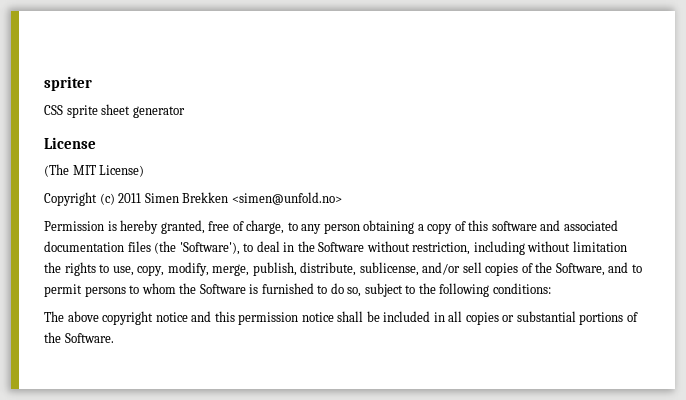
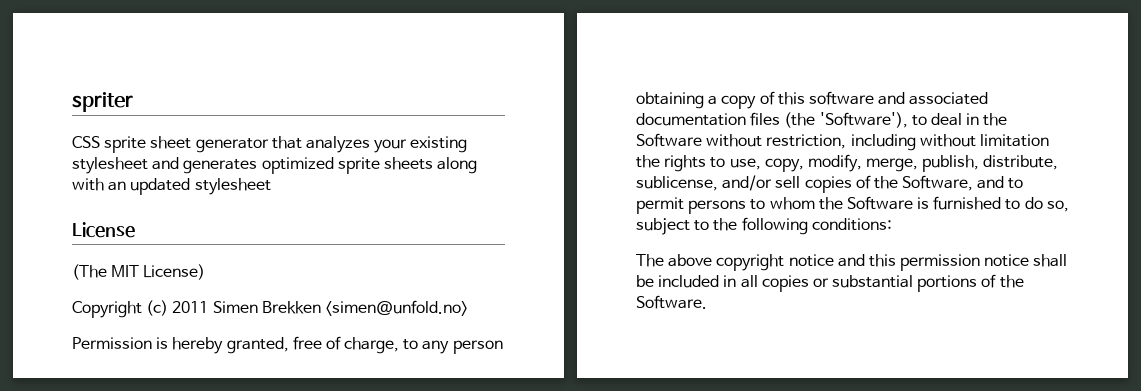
- CSS sprite sheet generator
+ CSS sprite sheet generator that analyzes your existing stylesheet and generates optimized sprite sheets along with an updated stylesheet

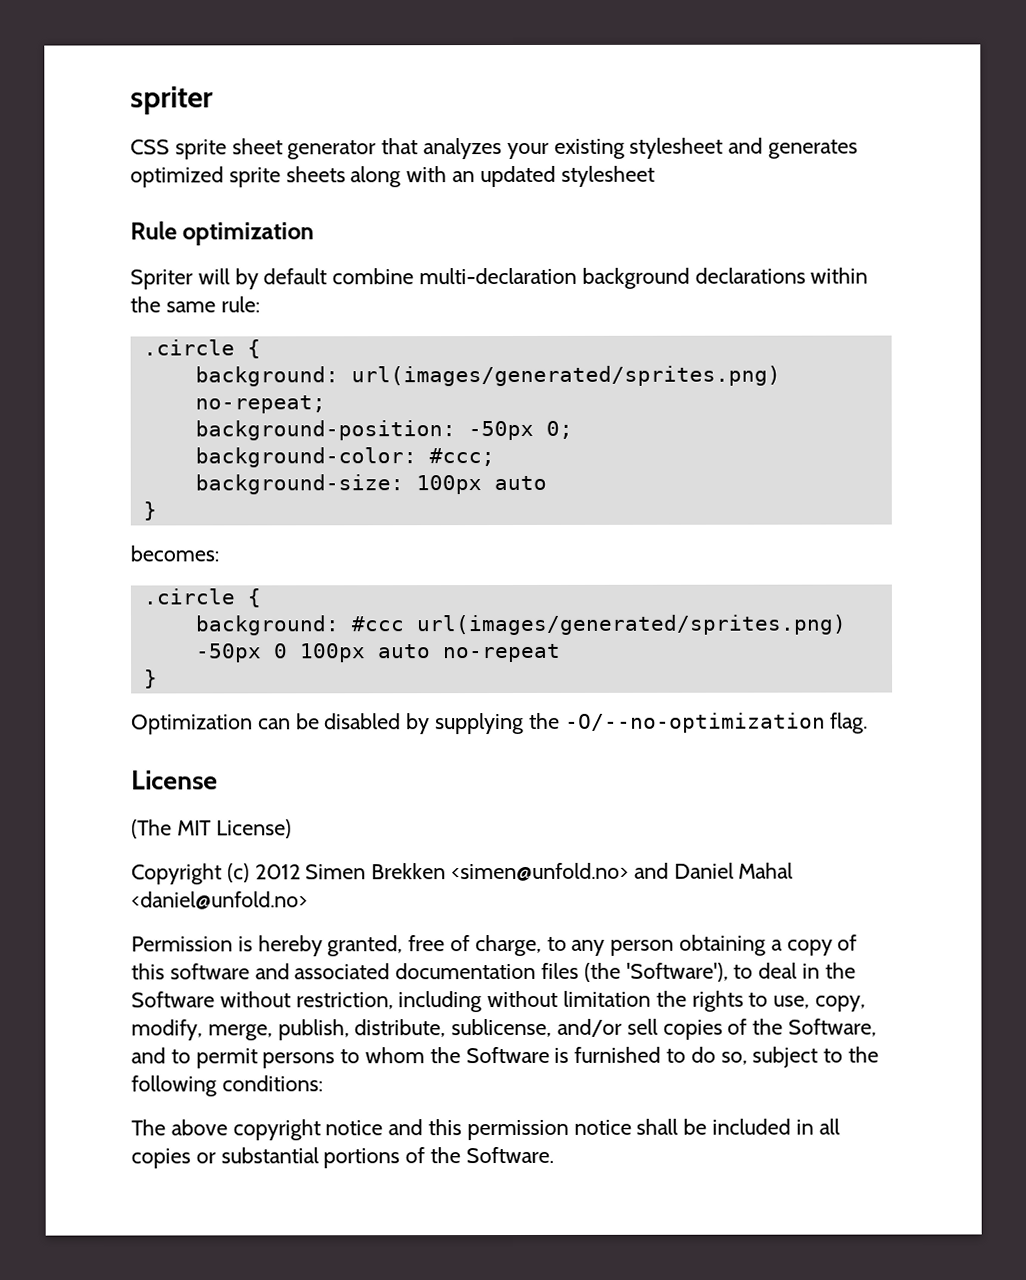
+ Rule optimization
+ Spriter will by default combine multi-declaration background declarations within the same rule:
+ .circle {
+ background: url(images/generated/sprites.png) no-repeat;
+ background-position: -50px 0;
+ background-color: #ccc;
+ background-size: 100px auto
+ }
+ becomes:
+ .circle {
+ background: #ccc url(images/generated/sprites.png) -50px 0 100px auto no-repeat
+ }
+ Optimization can be disabled by supplying the -O/--no-optimization flag.
- Copyright (c) 2011 Simen Brekken <simen@unfold.no>
+ Copyright (c) 2012 Simen Brekken <simen@unfold.no> and Daniel Mahal <daniel@unfold.no>

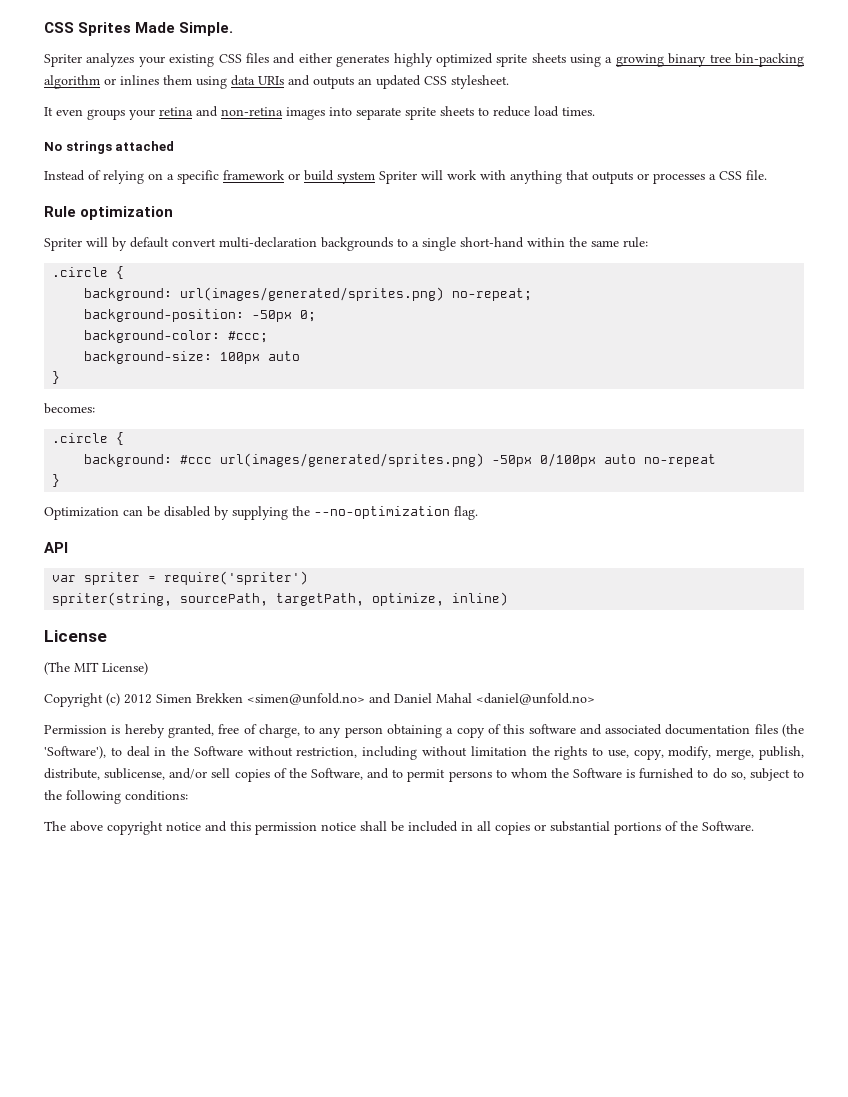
- spriter
- CSS sprite sheet generator that analyzes your existing stylesheet and generates optimized sprite sheets along with an updated stylesheet
+ CSS Sprites Made Simple.
+ Spriter analyzes your existing CSS files and either generates highly optimized sprite sheets using a growing binary tree bin-packing algorithm or inlines them using data URIs and outputs an updated CSS stylesheet.
+ It even groups your retina and non-retina images into separate sprite sheets to reduce load times.
+ No strings attached
+ Instead of relying on a specific framework or build system Spriter will work with anything that outputs or processes a CSS file.
- Spriter will by default combine multi-declaration background declarations within the same rule:
+ Spriter will by default convert multi-declaration backgrounds to a single short-hand within the same rule:
- background: #ccc url(images/generated/sprites.png) -50px 0 100px auto no-repeat
+ background: #ccc url(images/generated/sprites.png) -50px 0/100px auto no-repeat
- Optimization can be disabled by supplying the -O/--no-optimization flag.
+ Optimization can be disabled by supplying the --no-optimization flag.
+ API
+ var spriter = require('spriter')
+ spriter(string, sourcePath, targetPath, optimize, inline)

